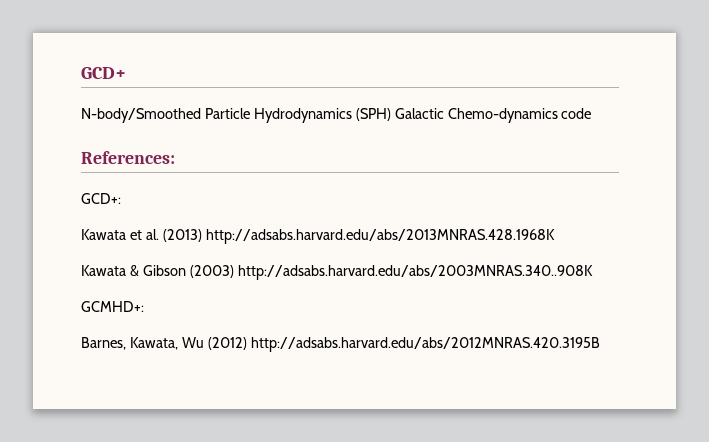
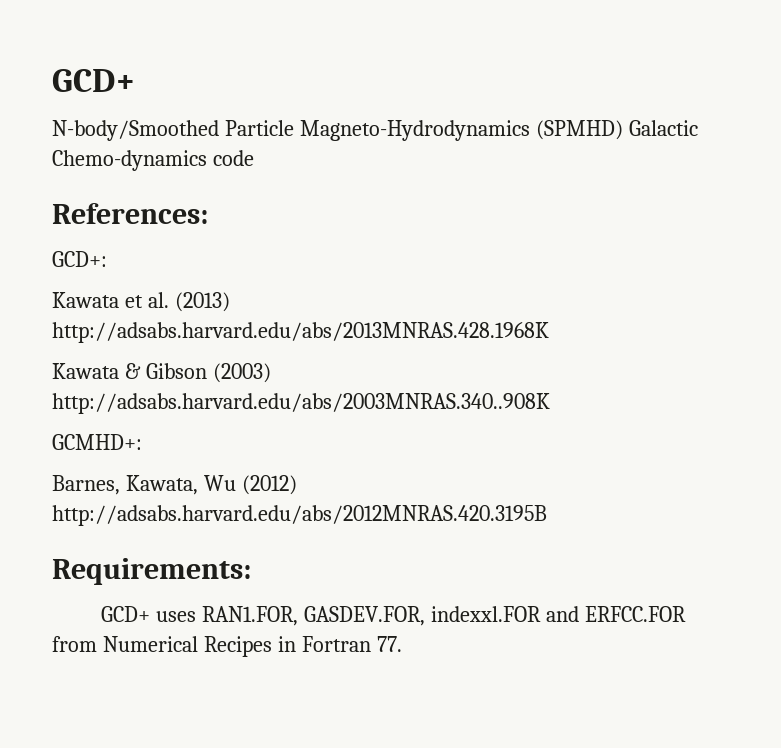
- N-body/Smoothed Particle Hydrodynamics (SPH) Galactic Chemo-dynamics code
+ N-body/Smoothed Particle Magneto-Hydrodynamics (SPMHD) Galactic Chemo-dynamics code
+ Requirements:
+ GCD+ uses RAN1.FOR, GASDEV.FOR, indexxl.FOR and ERFCC.FOR from Numerical Recipes in Fortran 77.

